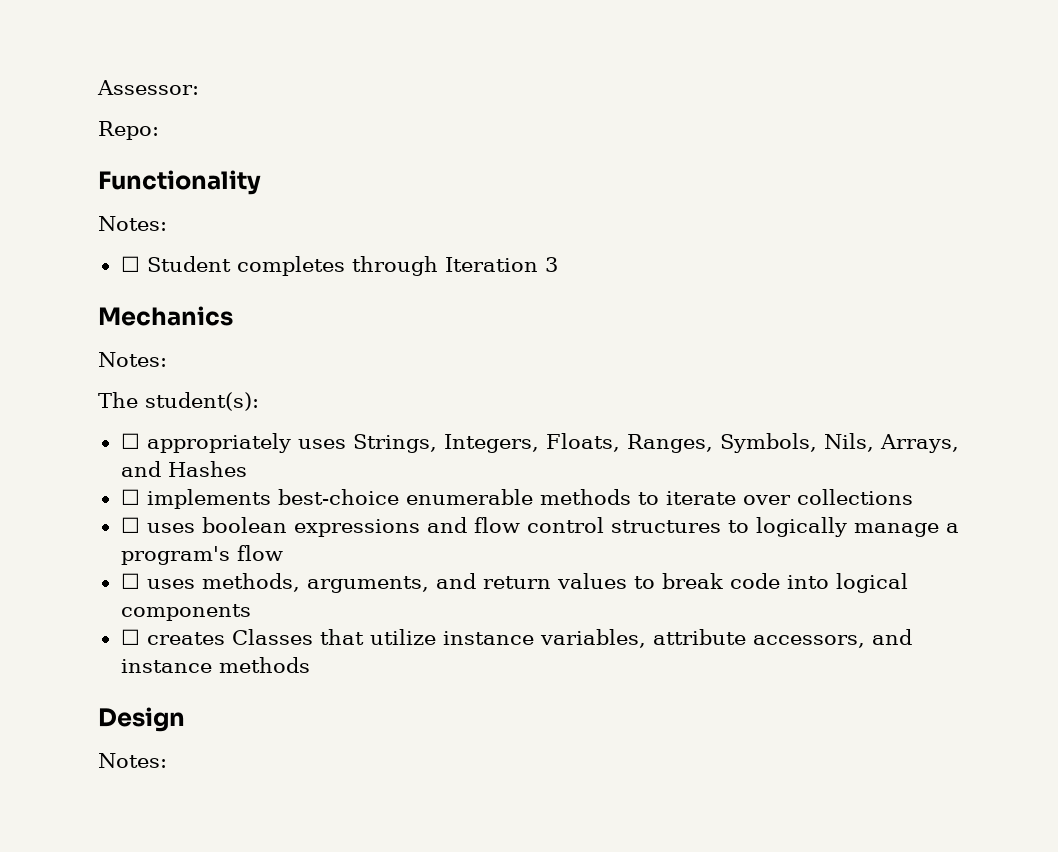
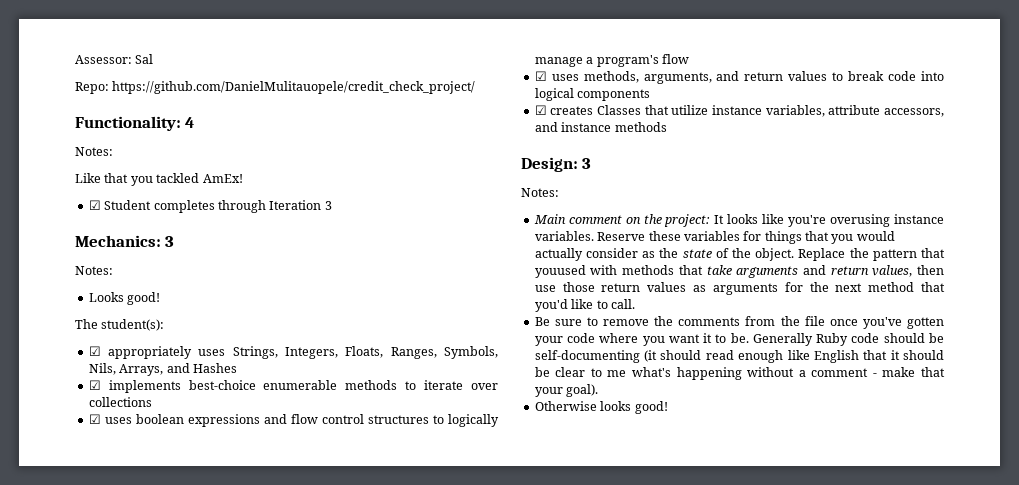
- Assessor:
+ Assessor: Sal
- Repo:
- Functionality
+ Repo: https://github.com/DanielMulitauopele/credit_check_project/
+ Functionality: 4
  Notes:
- ☐ Student completes through Iteration 3
+ Like that you tackled AmEx!
+ ☑ Student completes through Iteration 3
- Mechanics
+ Mechanics: 3
  Notes:
+ Looks good!
- ☐ appropriately uses Strings, Integers, Floats, Ranges, Symbols, Nils, Arrays, and Hashes
+ ☑ appropriately uses Strings, Integers, Floats, Ranges, Symbols, Nils, Arrays, and Hashes
- ☐ implements best-choice enumerable methods to iterate over collections
+ ☑ implements best-choice enumerable methods to iterate over collections
- ☐ uses boolean expressions and flow control structures to logically manage a program's flow
+ ☑ uses boolean expressions and flow control structures to logically manage a program's flow
- ☐ uses methods, arguments, and return values to break code into logical components
+ ☑ uses methods, arguments, and return values to break code into logical components
- ☐ creates Classes that utilize instance variables, attribute accessors, and instance methods
+ ☑ creates Classes that utilize instance variables, attribute accessors, and instance methods
- Design
+ Design: 3
  Notes:
+ Main comment on the project: It looks like you're overusing instance variables. Reserve these variables for things that you would actually consider as the state of the object. Replace the pattern that youused with methods that take arguments and return values, then use those return values as arguments for the next method that you'd like to call.
+ Be sure to remove the comments from the file once you've gotten your code where you want it to be. Generally Ruby code should be self-documenting (it should read enough like English that it should be clear to me what's happening without a comment - make that your goal).
+ Otherwise looks good!

